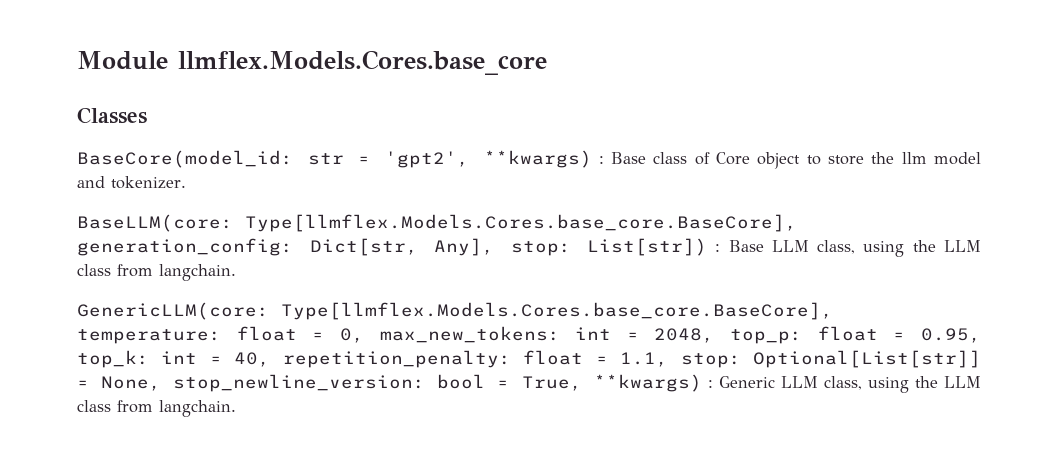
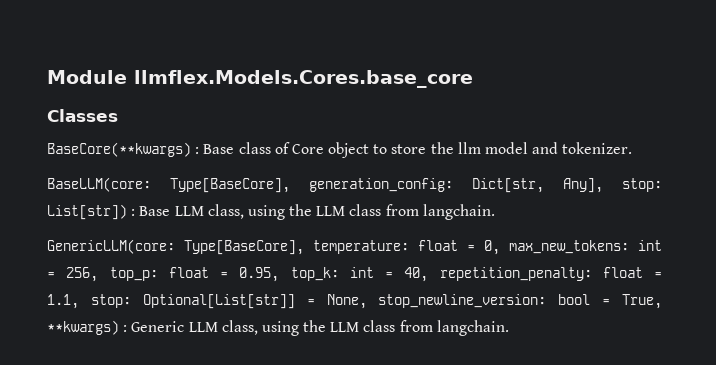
- BaseCore(model_id: str = 'gpt2', **kwargs) : Base class of Core object to store the llm model and tokenizer.
+ BaseCore(**kwargs) : Base class of Core object to store the llm model and tokenizer.
- BaseLLM(core: Type[llmflex.Models.Cores.base_core.BaseCore], generation_config: Dict[str, Any], stop: List[str]) : Base LLM class, using the LLM class from langchain.
+ BaseLLM(core: Type[BaseCore], generation_config: Dict[str, Any], stop: List[str]) : Base LLM class, using the LLM class from langchain.
- GenericLLM(core: Type[llmflex.Models.Cores.base_core.BaseCore], temperature: float = 0, max_new_tokens: int = 2048, top_p: float = 0.95, top_k: int = 40, repetition_penalty: float = 1.1, stop: Optional[List[str]] = None, stop_newline_version: bool = True, **kwargs) : Generic LLM class, using the LLM class from langchain.
+ GenericLLM(core: Type[BaseCore], temperature: float = 0, max_new_tokens: int = 256, top_p: float = 0.95, top_k: int = 40, repetition_penalty: float = 1.1, stop: Optional[List[str]] = None, stop_newline_version: bool = True, **kwargs) : Generic LLM class, using the LLM class from langchain.

